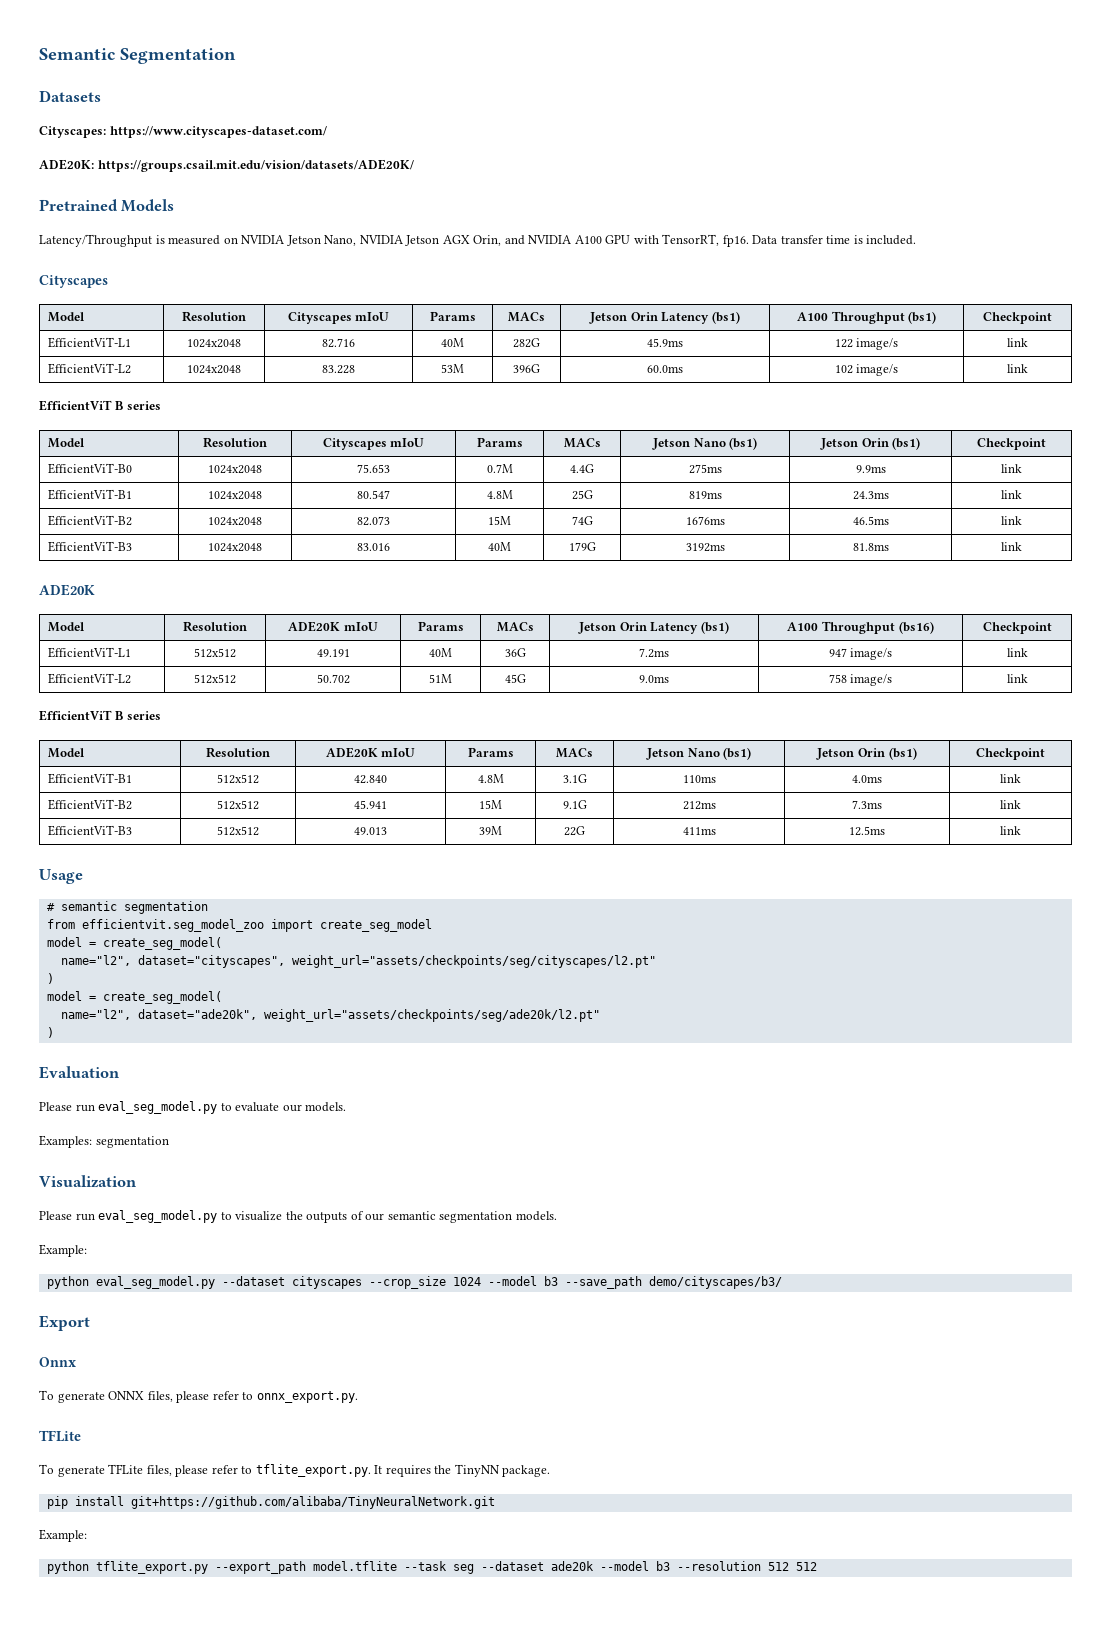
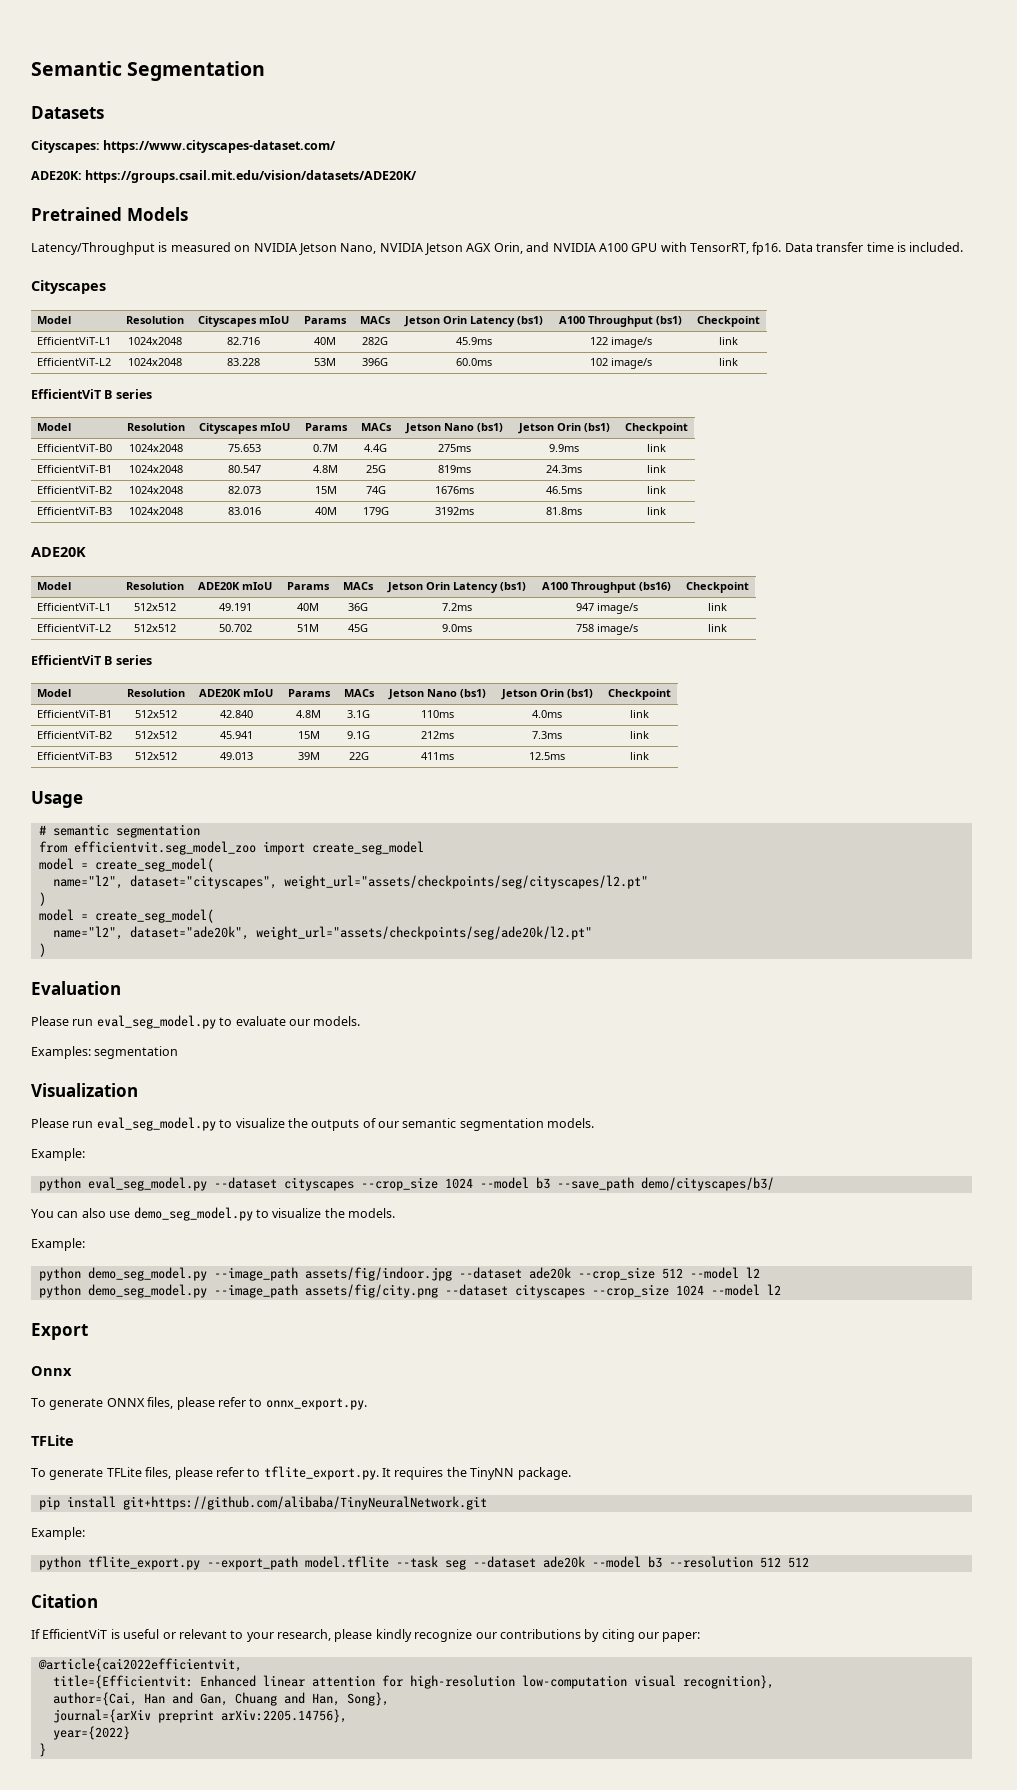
+ You can also use demo_seg_model.py to visualize the models.
+ Example:
+ python demo_seg_model.py --image_path assets/fig/indoor.jpg --dataset ade20k --crop_size 512 --model l2
+ python demo_seg_model.py --image_path assets/fig/city.png --dataset cityscapes --crop_size 1024 --model l2
+ Citation
+ If EfficientViT is useful or relevant to your research, please kindly recognize our contributions by citing our paper:
+ @article{cai2022efficientvit,
+ title={Efficientvit: Enhanced linear attention for high-resolution low-computation visual recognition},
+ author={Cai, Han and Gan, Chuang and Han, Song},
+ journal={arXiv preprint arXiv:2205.14756},
+ year={2022}
+ }

